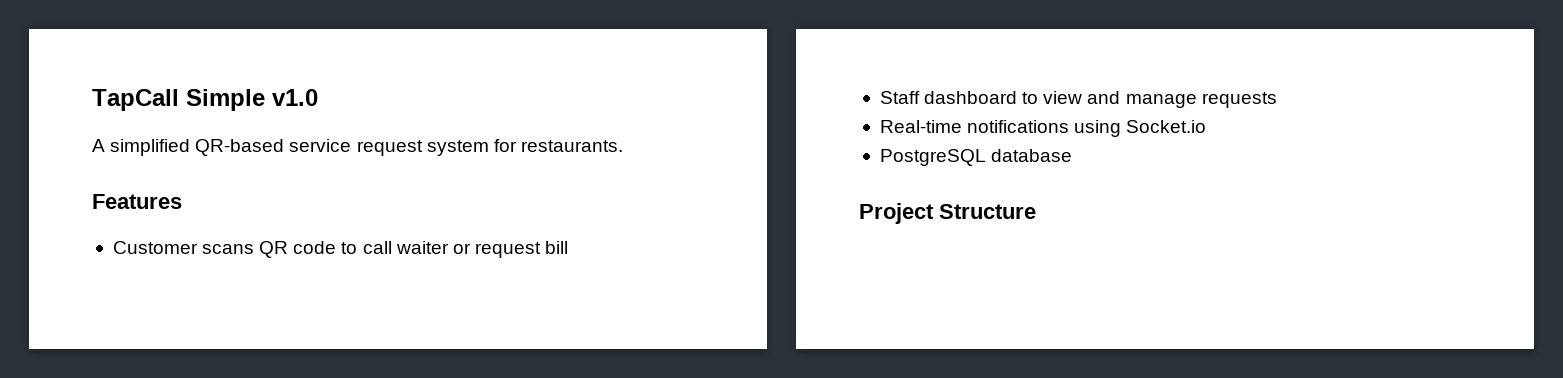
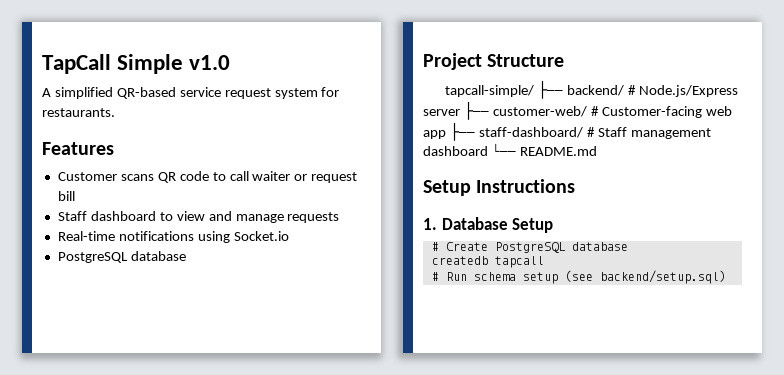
+ tapcall-simple/ ├── backend/ # Node.js/Express server ├── customer-web/ # Customer-facing web app ├── staff-dashboard/ # Staff management dashboard └── README.md
+ Setup Instructions
+ 1. Database Setup
+ # Create PostgreSQL database
+ createdb tapcall
+ # Run schema setup (see backend/setup.sql)

